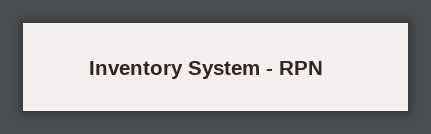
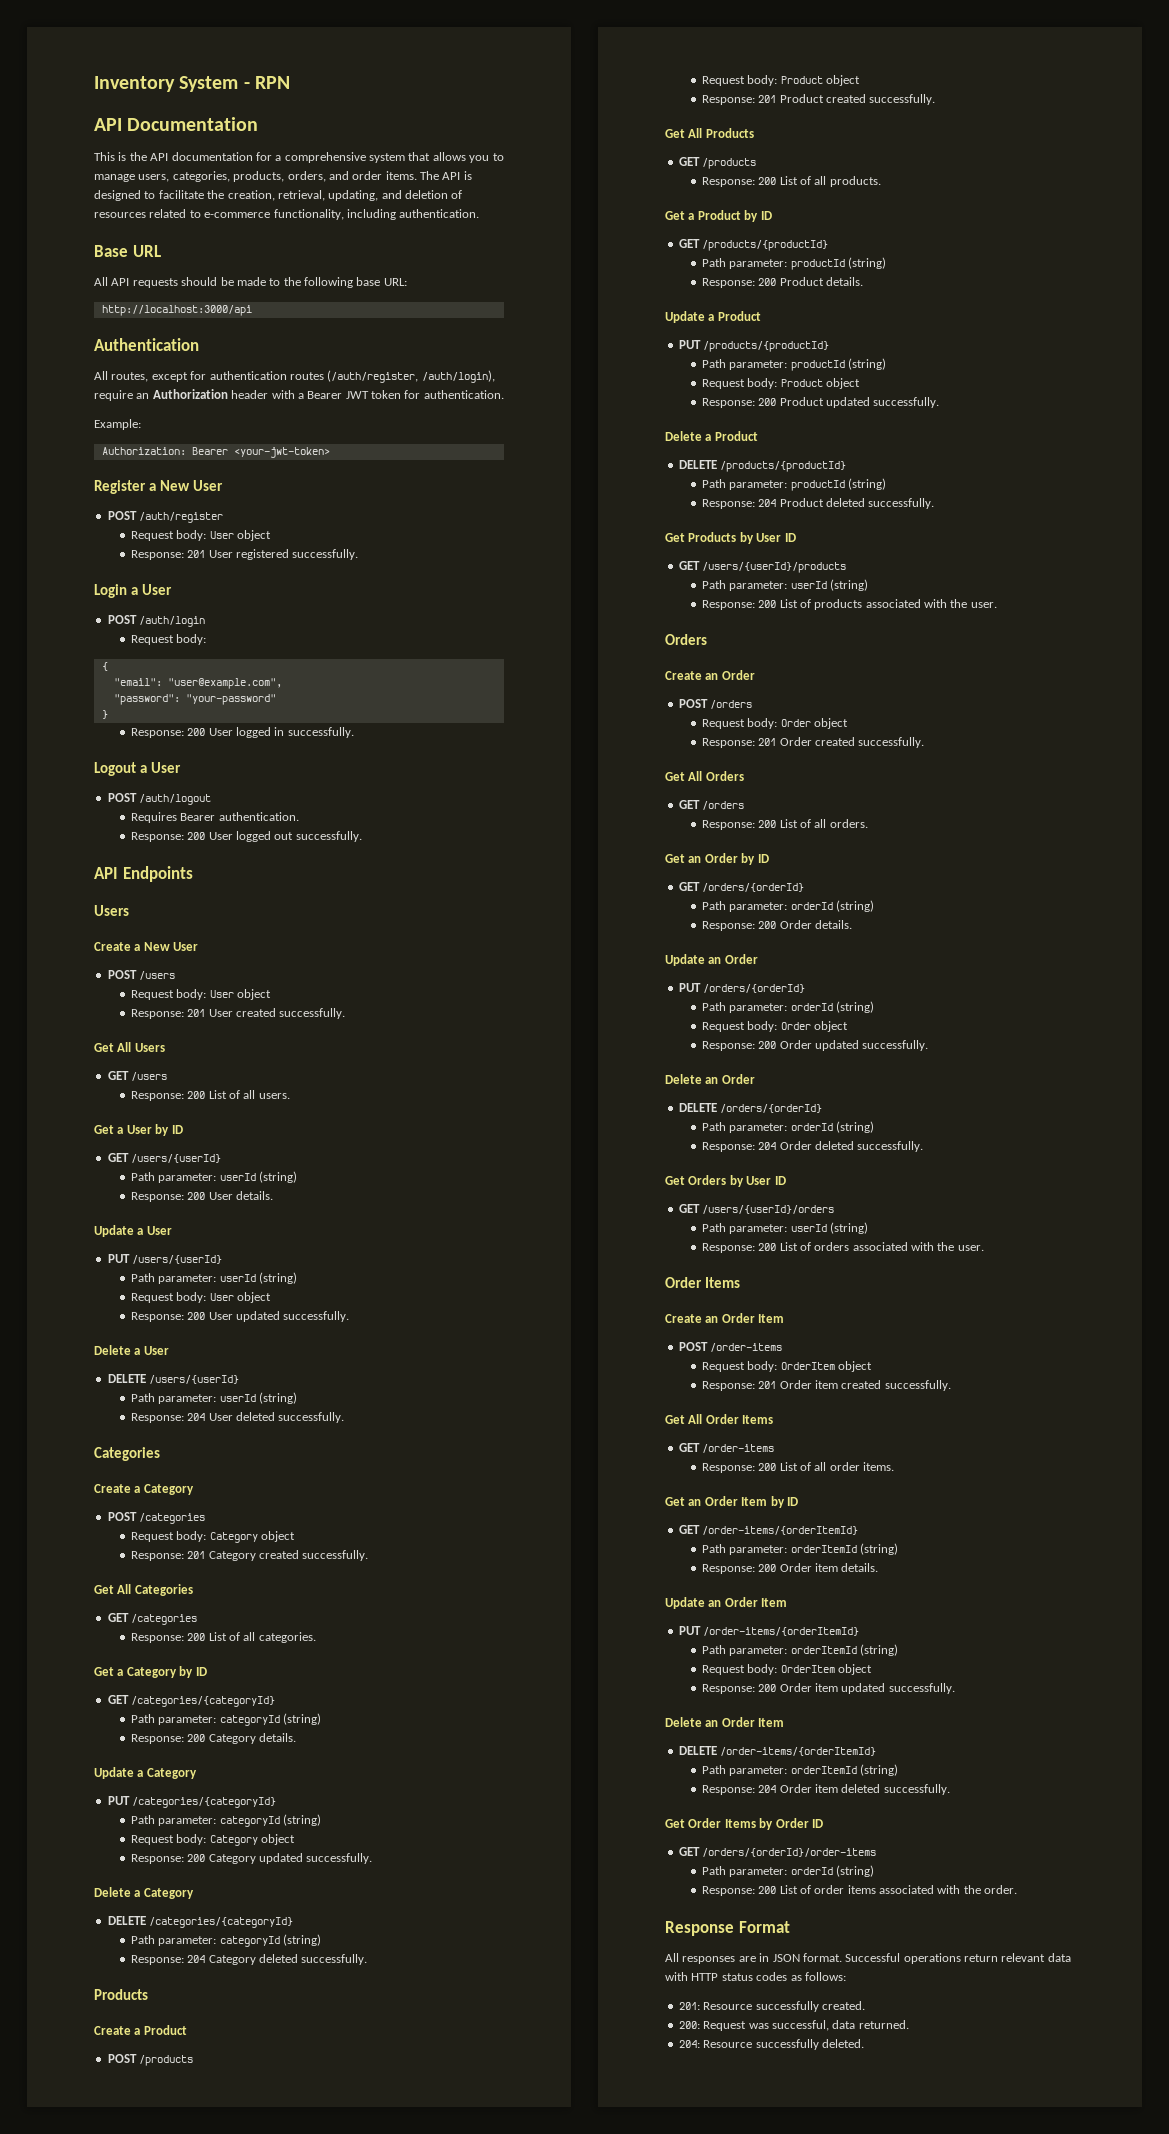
+ API Documentation
+ This is the API documentation for a comprehensive system that allows you to manage users, categories, products, orders, and order items. The API is designed to facilitate the creation, retrieval, updating, and deletion of resources related to e-commerce functionality, including authentication.
+ Base URL
+ All API requests should be made to the following base URL:
+ http://localhost:3000/api
+ Authentication
+ All routes, except for authentication routes (/auth/register, /auth/login), require an Authorization header with a Bearer JWT token for authentication.
+ Example:
+ Authorization: Bearer <your-jwt-token>
+ Register a New User
+ POST /auth/register
+ Request body: User object
+ Response: 201 User registered successfully.
+ Login a User
+ POST /auth/login
+ Request body:
+ {
+ "email": "user@example.com",
+ "password": "your-password"
+ }
+ Response: 200 User logged in successfully.
+ Logout a User
+ POST /auth/logout
+ Requires Bearer authentication.
+ Response: 200 User logged out successfully.
+ API Endpoints
+ Users
+ Create a New User
+ POST /users
+ Request body: User object
+ Response: 201 User created successfully.
+ Get All Users
+ GET /users
+ Response: 200 List of all users.
+ Get a User by ID
+ GET /users/{userId}
+ Path parameter: userId (string)
+ Response: 200 User details.
+ Update a User
+ PUT /users/{userId}
+ Path parameter: userId (string)
+ Request body: User object
+ Response: 200 User updated successfully.
+ Delete a User
+ DELETE /users/{userId}
+ Path parameter: userId (string)
+ Response: 204 User deleted successfully.
+ Categories
+ Create a Category
+ POST /categories
+ Request body: Category object
+ Response: 201 Category created successfully.
+ Get All Categories
+ GET /categories
+ Response: 200 List of all categories.
+ Get a Category by ID
+ GET /categories/{categoryId}
+ Path parameter: categoryId (string)
+ Response: 200 Category details.
+ Update a Category
+ PUT /categories/{categoryId}
+ Path parameter: categoryId (string)
+ Request body: Category object
+ Response: 200 Category updated successfully.
+ Delete a Category
+ DELETE /categories/{categoryId}
+ Path parameter: categoryId (string)
+ Response: 204 Category deleted successfully.
+ Products
+ Create a Product
+ POST /products
+ Request body: Product object
+ Response: 201 Product created successfully.
+ Get All Products
+ GET /products
+ Response: 200 List of all products.
+ Get a Product by ID
+ GET /products/{productId}
+ Path parameter: productId (string)
+ Response: 200 Product details.
+ Update a Product
+ PUT /products/{productId}
+ Path parameter: productId (string)
+ Request body: Product object
+ Response: 200 Product updated successfully.
+ Delete a Product
+ DELETE /products/{productId}
+ Path parameter: productId (string)
+ Response: 204 Product deleted successfully.
+ Get Products by User ID
+ GET /users/{userId}/products
+ Path parameter: userId (string)
+ Response: 200 List of products associated with the user.
+ Orders
+ Create an Order
+ POST /orders
+ Request body: Order object
+ Response: 201 Order created successfully.
+ Get All Orders
+ GET /orders
+ Response: 200 List of all orders.
+ Get an Order by ID
+ GET /orders/{orderId}
+ Path parameter: orderId (string)
+ Response: 200 Order details.
+ Update an Order
+ PUT /orders/{orderId}
+ Path parameter: orderId (string)
+ Request body: Order object
+ Response: 200 Order updated successfully.
+ Delete an Order
+ DELETE /orders/{orderId}
+ Path parameter: orderId (string)
+ Response: 204 Order deleted successfully.
+ Get Orders by User ID
+ GET /users/{userId}/orders
+ Path parameter: userId (string)
+ Response: 200 List of orders associated with the user.
+ Order Items
+ Create an Order Item
+ POST /order-items
+ Request body: OrderItem object
+ Response: 201 Order item created successfully.
+ Get All Order Items
+ GET /order-items
+ Response: 200 List of all order items.
+ Get an Order Item by ID
+ GET /order-items/{orderItemId}
+ Path parameter: orderItemId (string)
+ Response: 200 Order item details.
+ Update an Order Item
+ PUT /order-items/{orderItemId}
+ Path parameter: orderItemId (string)
+ Request body: OrderItem object
+ Response: 200 Order item updated successfully.
+ Delete an Order Item
+ DELETE /order-items/{orderItemId}
+ Path parameter: orderItemId (string)
+ Response: 204 Order item deleted successfully.
+ Get Order Items by Order ID
+ GET /orders/{orderId}/order-items
+ Path parameter: orderId (string)
+ Response: 200 List of order items associated with the order.
+ Response Format
+ All responses are in JSON format. Successful operations return relevant data with HTTP status codes as follows:
+ 201: Resource successfully created.
+ 200: Request was successful, data returned.
+ 204: Resource successfully deleted.

